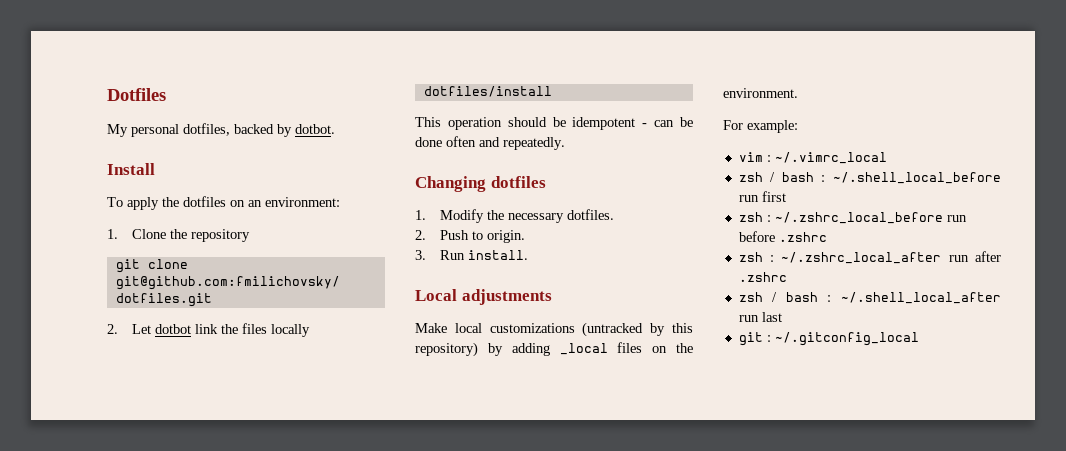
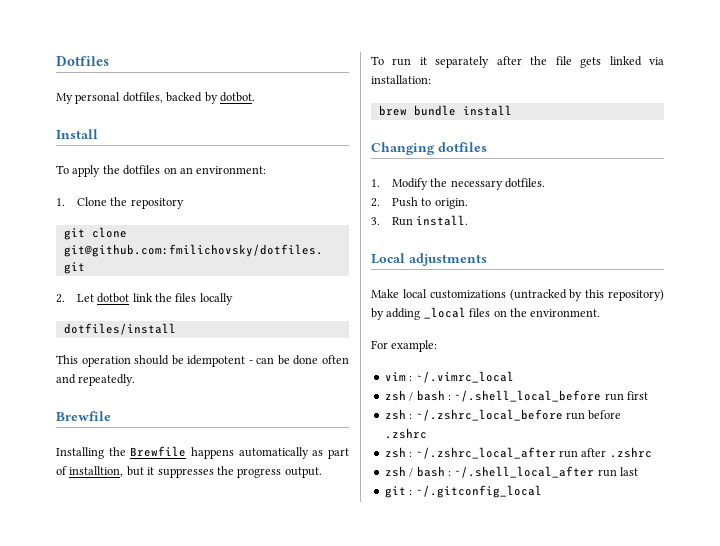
  This operation should be idempotent - can be done often and repeatedly.
+ Brewfile
+ Installing the Brewfile happens automatically as part of installtion, but it suppresses the progress output.
+ To run it separately after the file gets linked via installation:
+ brew bundle install

